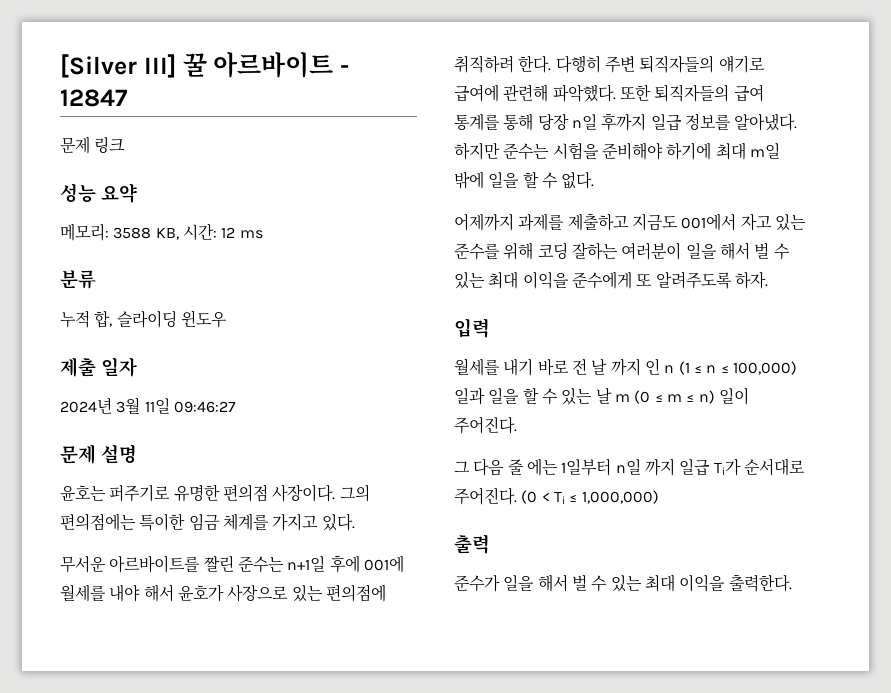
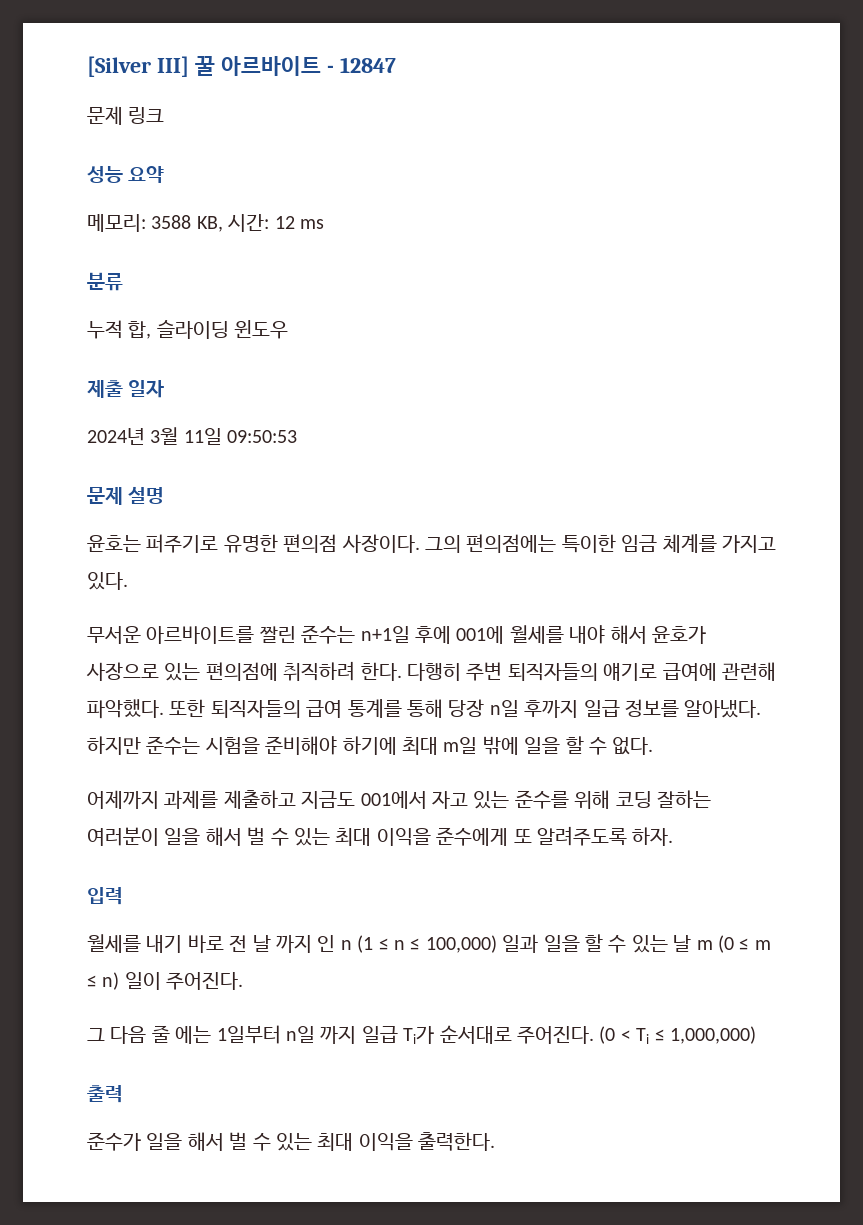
- 2024년 3월 11일 09:46:27
+ 2024년 3월 11일 09:50:53

